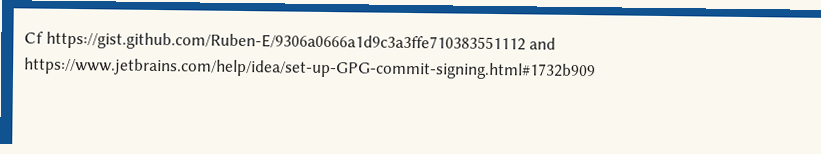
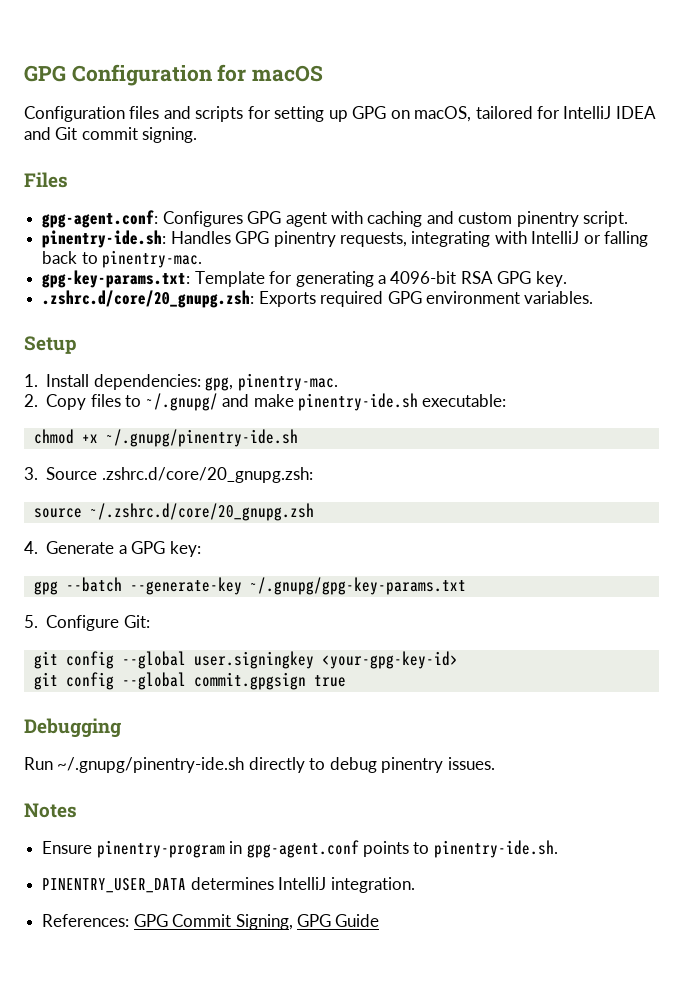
- Cf https://gist.github.com/Ruben-E/9306a0666a1d9c3a3ffe710383551112 and https://www.jetbrains.com/help/idea/set-up-GPG-commit-signing.html#1732b909
+ GPG Configuration for macOS
+ Configuration files and scripts for setting up GPG on macOS, tailored for IntelliJ IDEA and Git commit signing.
+ Files
+ gpg-agent.conf: Configures GPG agent with caching and custom pinentry script.
+ pinentry-ide.sh: Handles GPG pinentry requests, integrating with IntelliJ or falling back to pinentry-mac.
+ gpg-key-params.txt: Template for generating a 4096-bit RSA GPG key.
+ .zshrc.d/core/20_gnupg.zsh: Exports required GPG environment variables.
+ Setup
+ 1. Install dependencies: gpg, pinentry-mac.
+ 2. Copy files to ~/.gnupg/ and make pinentry-ide.sh executable:
+ chmod +x ~/.gnupg/pinentry-ide.sh
+ 3. Source .zshrc.d/core/20_gnupg.zsh:
+ source ~/.zshrc.d/core/20_gnupg.zsh
+ 4. Generate a GPG key:
+ gpg --batch --generate-key ~/.gnupg/gpg-key-params.txt
+ 5. Configure Git:
+ git config --global user.signingkey <your-gpg-key-id>
+ git config --global commit.gpgsign true
+ Debugging
+ Run ~/.gnupg/pinentry-ide.sh directly to debug pinentry issues.
+ Notes
+ Ensure pinentry-program in gpg-agent.conf points to pinentry-ide.sh.
+ PINENTRY_USER_DATA determines IntelliJ integration.
+ References: GPG Commit Signing, GPG Guide

